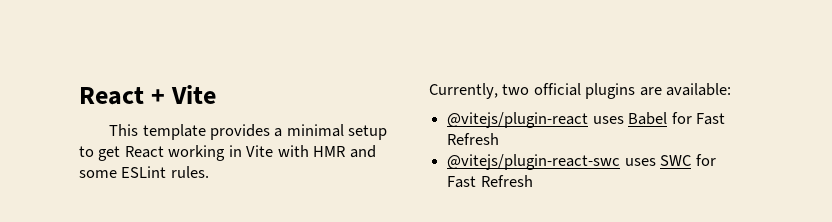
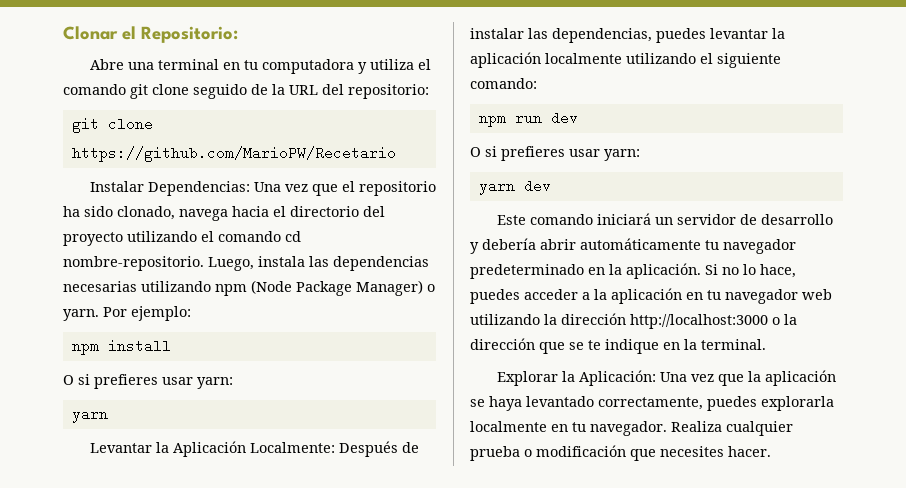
- React + Vite
- This template provides a minimal setup to get React working in Vite with HMR and some ESLint rules.
- Currently, two official plugins are available:
- @vitejs/plugin-react uses Babel for Fast Refresh
- @vitejs/plugin-react-swc uses SWC for Fast Refresh
+ Clonar el Repositorio:
+ Abre una terminal en tu computadora y utiliza el comando git clone seguido de la URL del repositorio:
+ git clone https://github.com/MarioPW/Recetario
+ Instalar Dependencias: Una vez que el repositorio ha sido clonado, navega hacia el directorio del proyecto utilizando el comando cd nombre-repositorio. Luego, instala las dependencias necesarias utilizando npm (Node Package Manager) o yarn. Por ejemplo:
+ npm install
+ O si prefieres usar yarn:
+ yarn
+ Levantar la Aplicación Localmente: Después de instalar las dependencias, puedes levantar la aplicación localmente utilizando el siguiente comando:
+ npm run dev
+ O si prefieres usar yarn:
+ yarn dev
+ Este comando iniciará un servidor de desarrollo y debería abrir automáticamente tu navegador predeterminado en la aplicación. Si no lo hace, puedes acceder a la aplicación en tu navegador web utilizando la dirección http://localhost:3000 o la dirección que se te indique en la terminal.
+ Explorar la Aplicación: Una vez que la aplicación se haya levantado correctamente, puedes explorarla localmente en tu navegador. Realiza cualquier prueba o modificación que necesites hacer.

